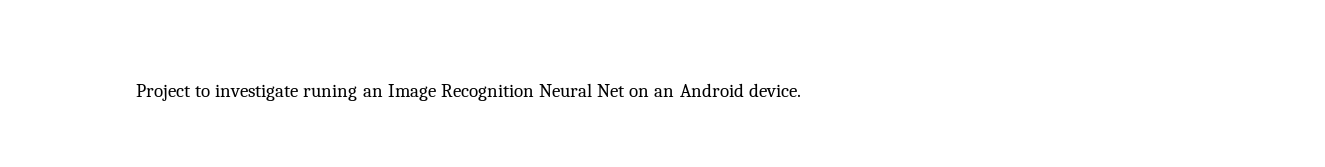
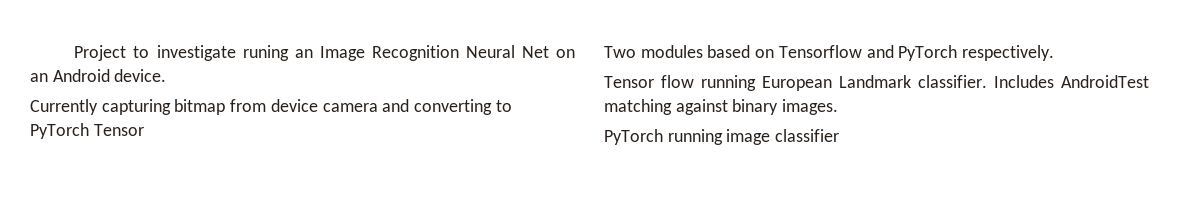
+ Currently capturing bitmap from device camera and converting to PyTorch Tensor
+ Two modules based on Tensorflow and PyTorch respectively.
+ Tensor flow running European Landmark classifier. Includes AndroidTest matching against binary images.
+ PyTorch running image classifier

